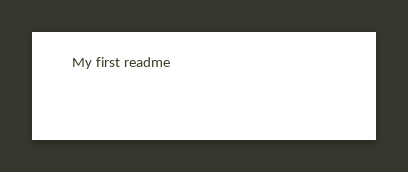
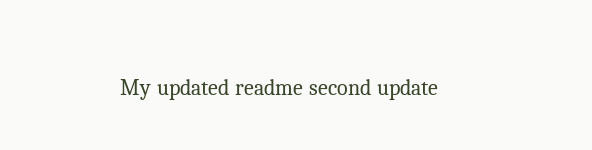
- My first readme
+ My updated readme second update

